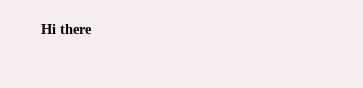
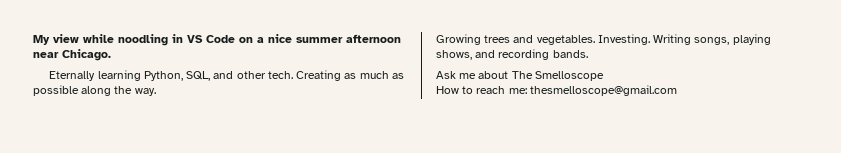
- Hi there
+ My view while noodling in VS Code on a nice summer afternoon near Chicago.
+ Eternally learning Python, SQL, and other tech. Creating as much as possible along the way.
+ Growing trees and vegetables. Investing. Writing songs, playing shows, and recording bands.
+ Ask me about The Smelloscope
+ How to reach me: thesmelloscope@gmail.com

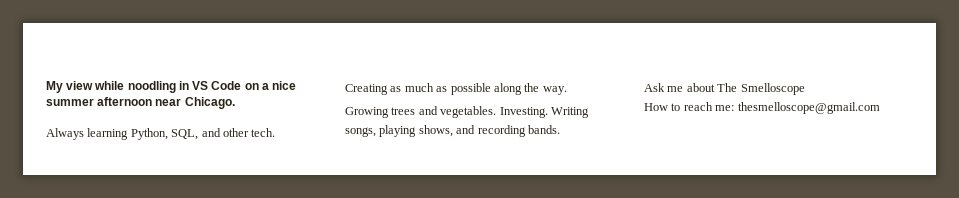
- Eternally learning Python, SQL, and other tech.
+ Always learning Python, SQL, and other tech.

